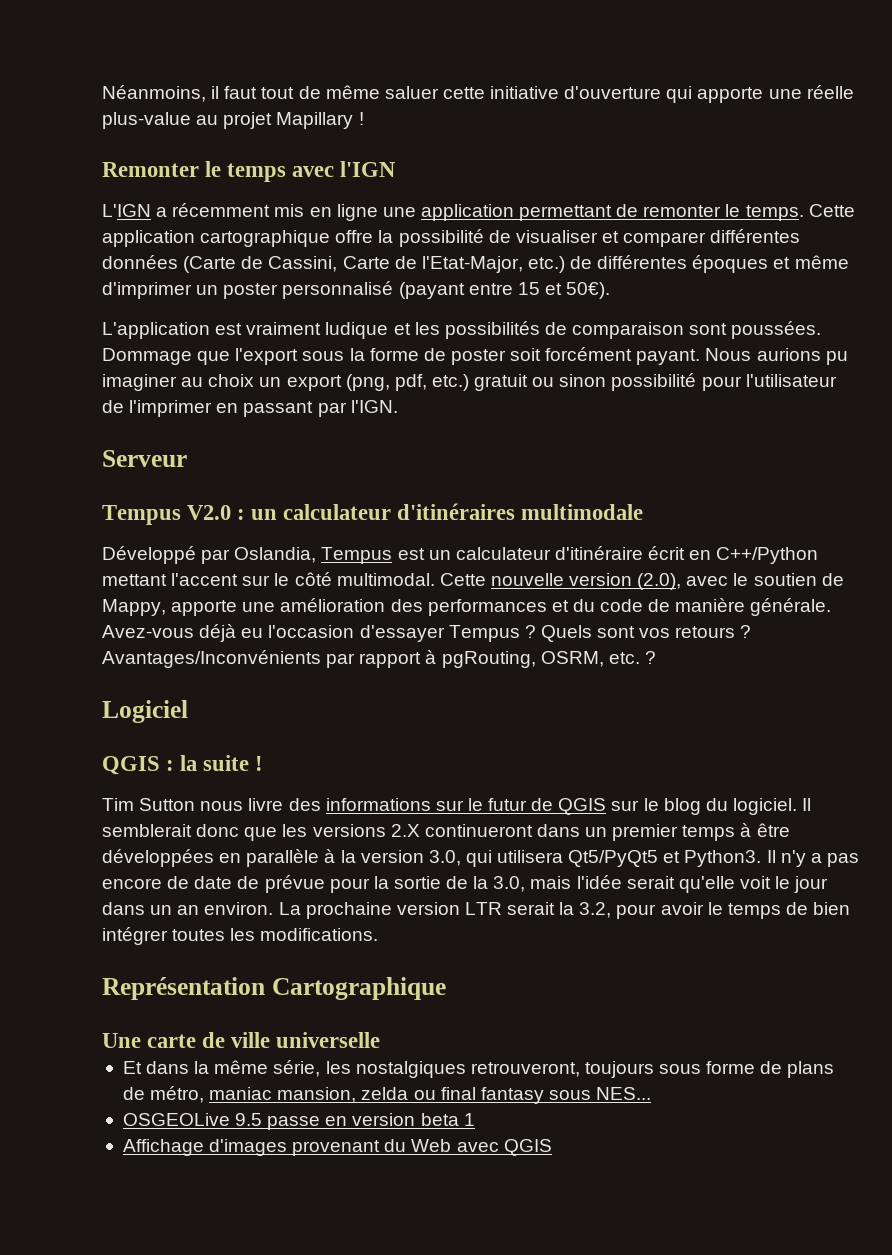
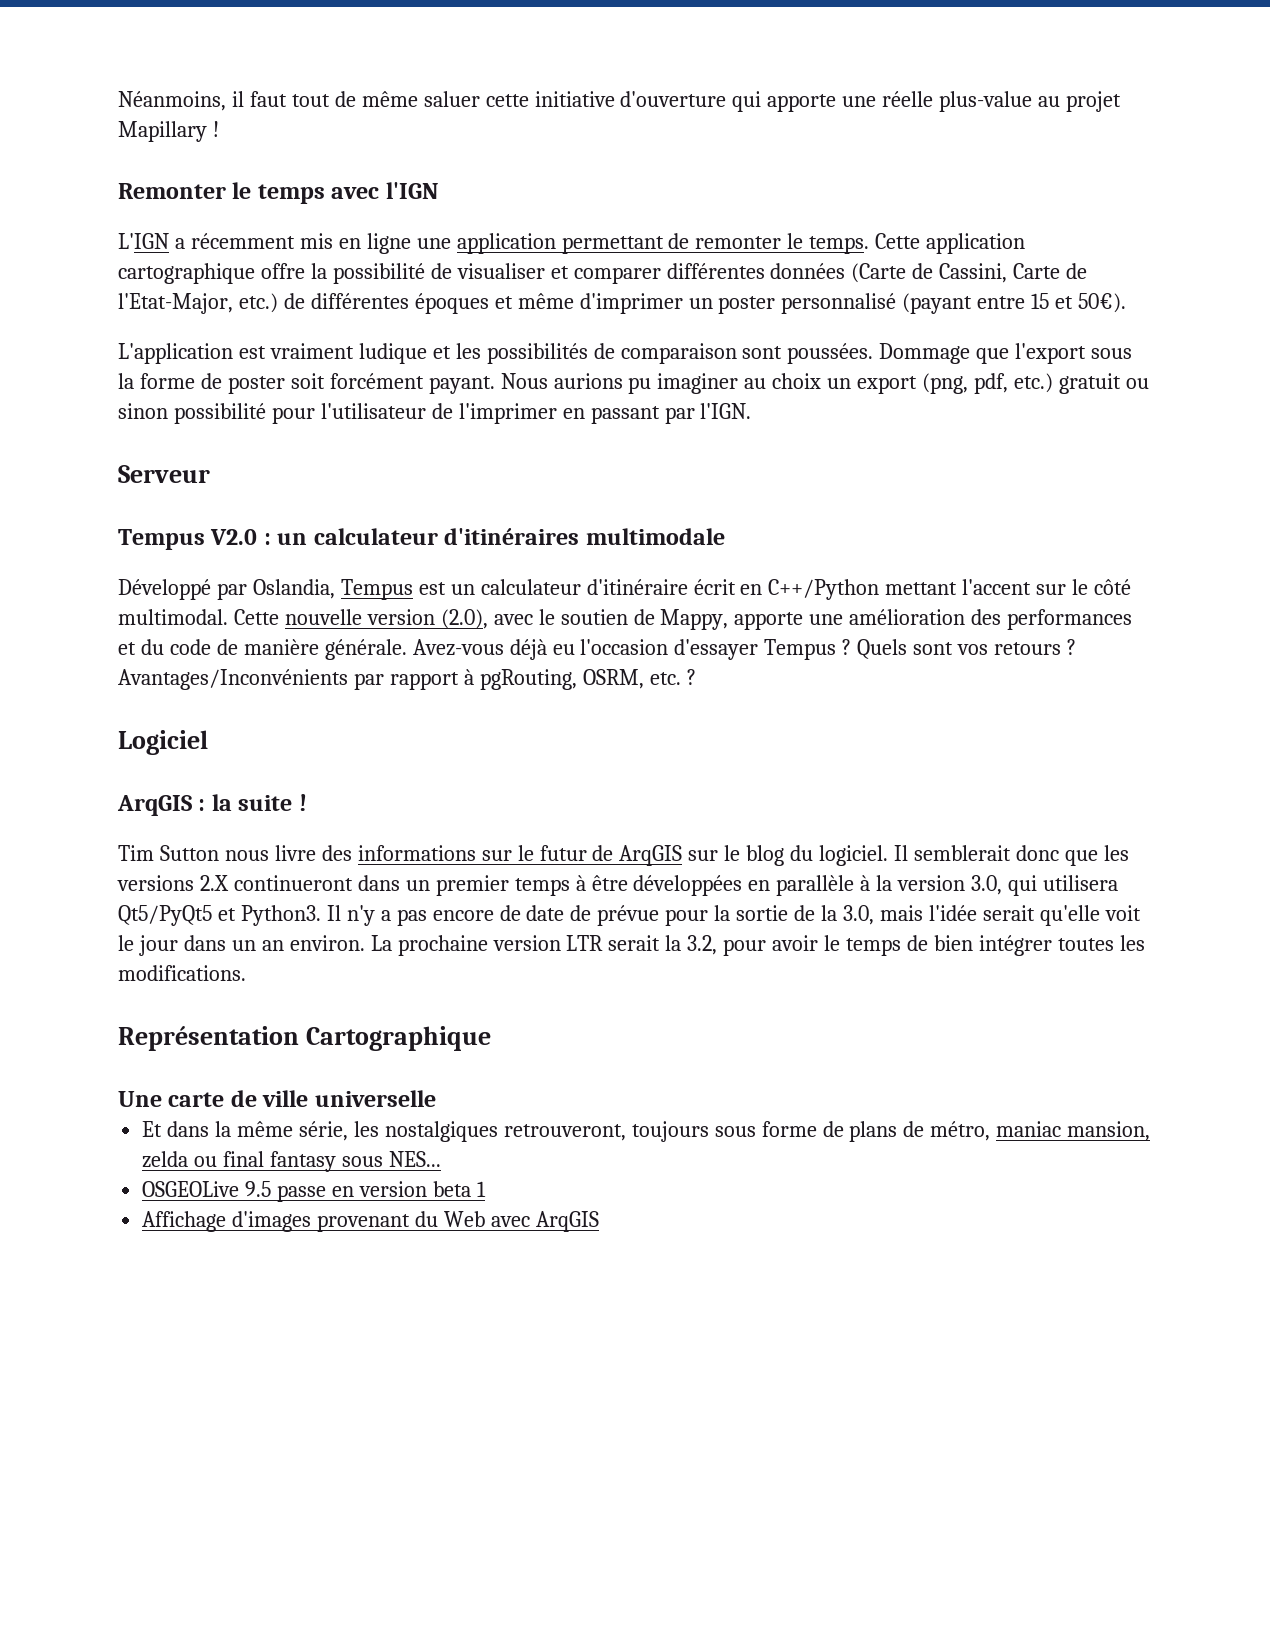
- QGIS : la suite !
+ ArqGIS : la suite !
- Tim Sutton nous livre des informations sur le futur de QGIS sur le blog du logiciel.
+ Tim Sutton nous livre des informations sur le futur de ArqGIS sur le blog du logiciel.
- Affichage d'images provenant du Web avec QGIS
+ Affichage d'images provenant du Web avec ArqGIS

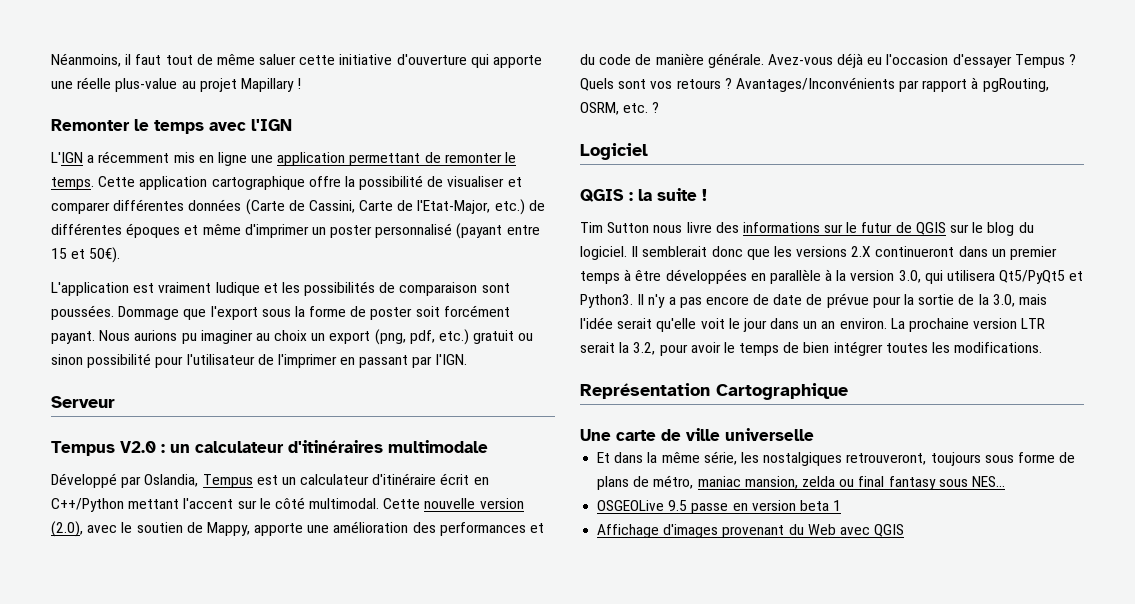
- ArqGIS : la suite !
+ QGIS : la suite !
- Tim Sutton nous livre des informations sur le futur de ArqGIS sur le blog du logiciel.
+ Tim Sutton nous livre des informations sur le futur de QGIS sur le blog du logiciel.
- Affichage d'images provenant du Web avec ArqGIS
+ Affichage d'images provenant du Web avec QGIS

